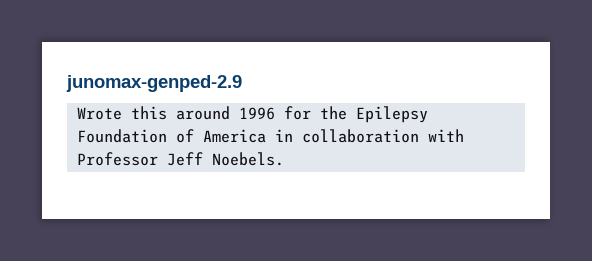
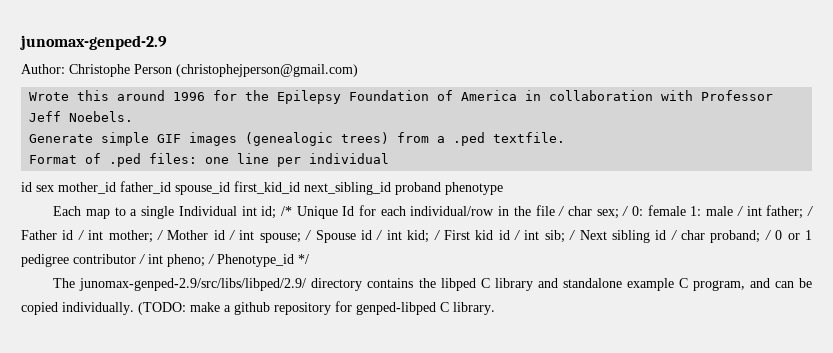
+ Author: Christophe Person (christophejperson@gmail.com)
+ Generate simple GIF images (genealogic trees) from a .ped textfile.
+ Format of .ped files: one line per individual
+ id sex mother_id father_id spouse_id first_kid_id next_sibling_id proband phenotype
+ Each map to a single Individual int id; /* Unique Id for each individual/row in the file / char sex; / 0: female 1: male / int father; / Father id / int mother; / Mother id / int spouse; / Spouse id / int kid; / First kid id / int sib; / Next sibling id / char proband; / 0 or 1 pedigree contributor / int pheno; / Phenotype_id */
+ The junomax-genped-2.9/src/libs/libped/2.9/ directory contains the libped C library and standalone example C program, and can be copied individually. (TODO: make a github repository for genped-libped C library.

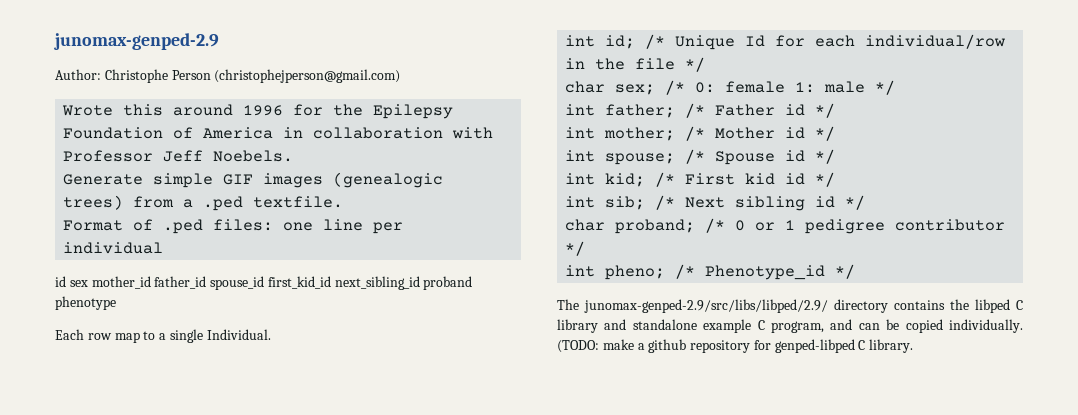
- Each map to a single Individual int id; /* Unique Id for each individual/row in the file / char sex; / 0: female 1: male / int father; / Father id / int mother; / Mother id / int spouse; / Spouse id / int kid; / First kid id / int sib; / Next sibling id / char proband; / 0 or 1 pedigree contributor / int pheno; / Phenotype_id */
+ Each row map to a single Individual.
+ int id; /* Unique Id for each individual/row in the file */
+ char sex; /* 0: female 1: male */
+ int father; /* Father id */
+ int mother; /* Mother id */
+ int spouse; /* Spouse id */
+ int kid; /* First kid id */
+ int sib; /* Next sibling id */
+ char proband; /* 0 or 1 pedigree contributor */
+ int pheno; /* Phenotype_id */

